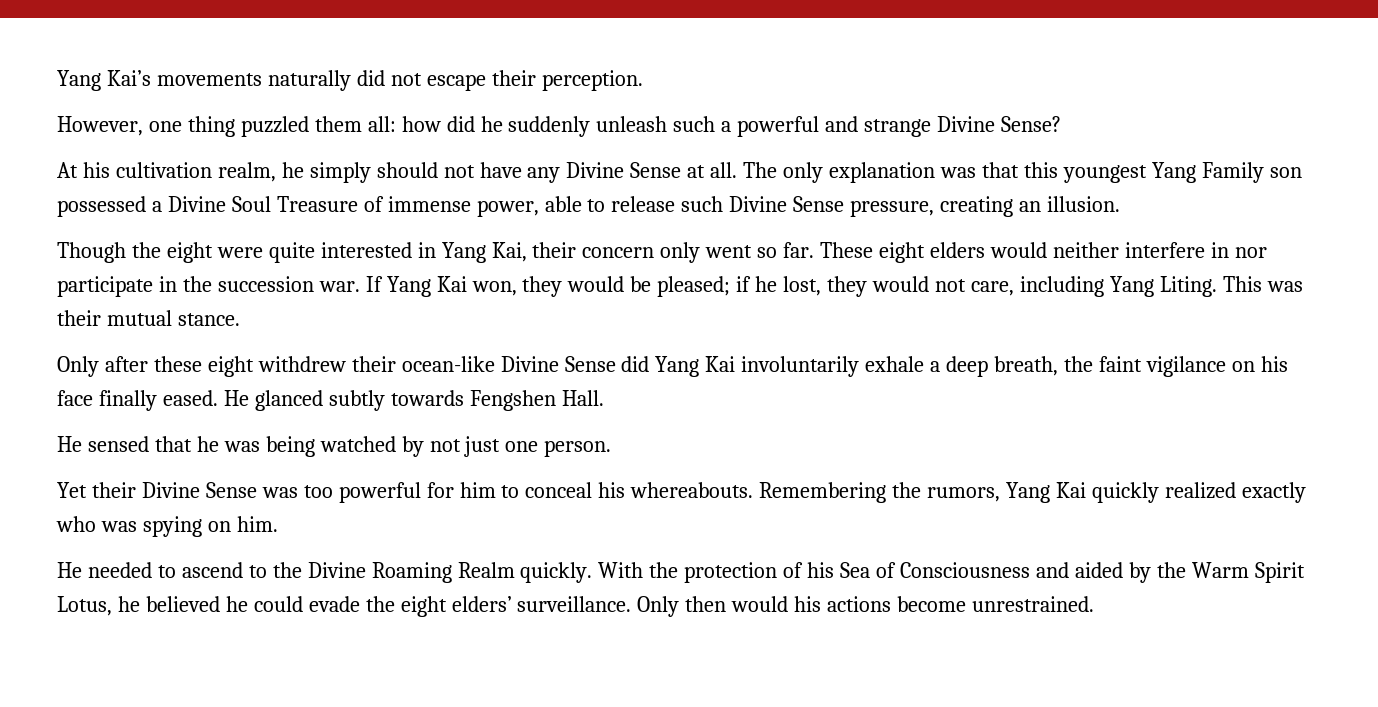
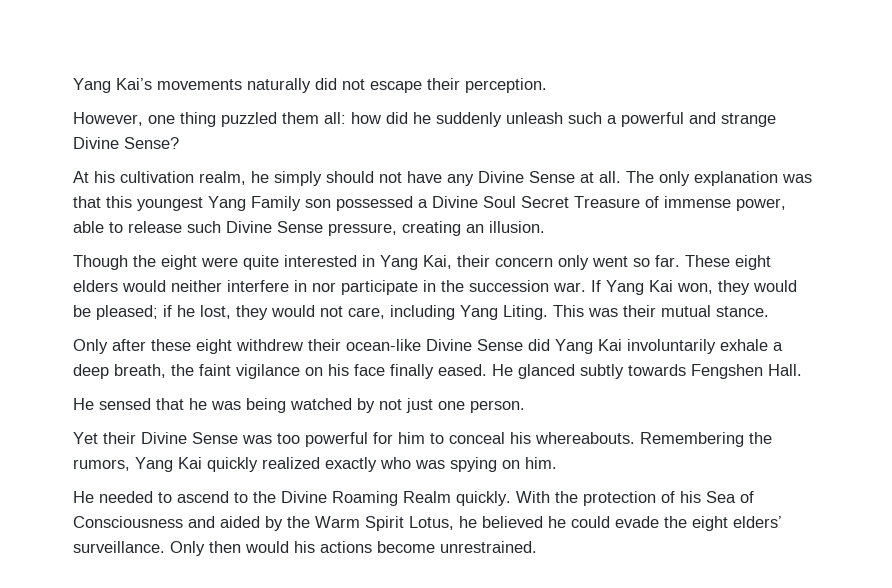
- The only explanation was that this youngest Yang Family son possessed a Divine Soul Treasure of immense power, able to release such Divine Sense pressure, creating an illusion.
+ The only explanation was that this youngest Yang Family son possessed a Divine Soul Secret Treasure of immense power, able to release such Divine Sense pressure, creating an illusion.

